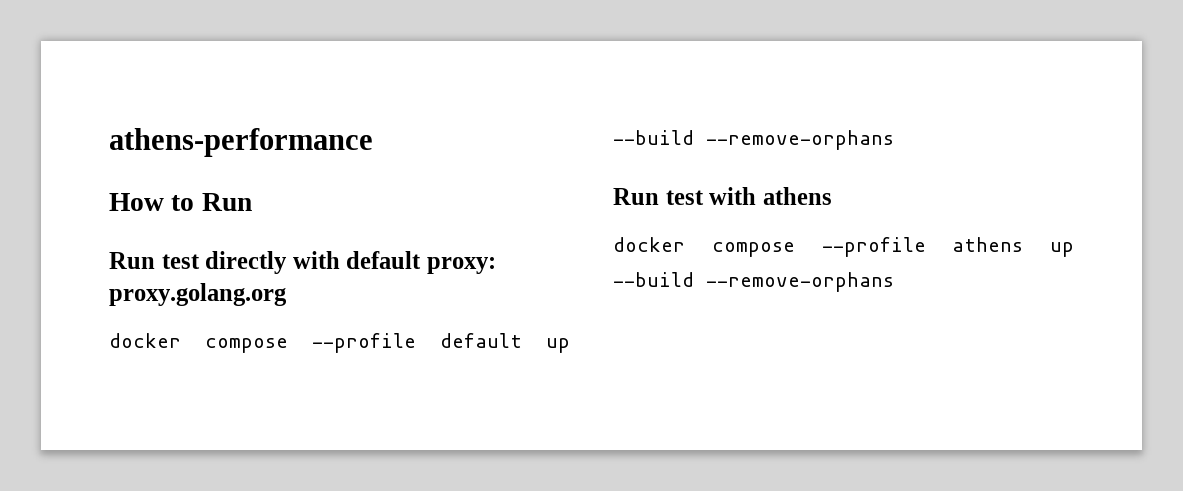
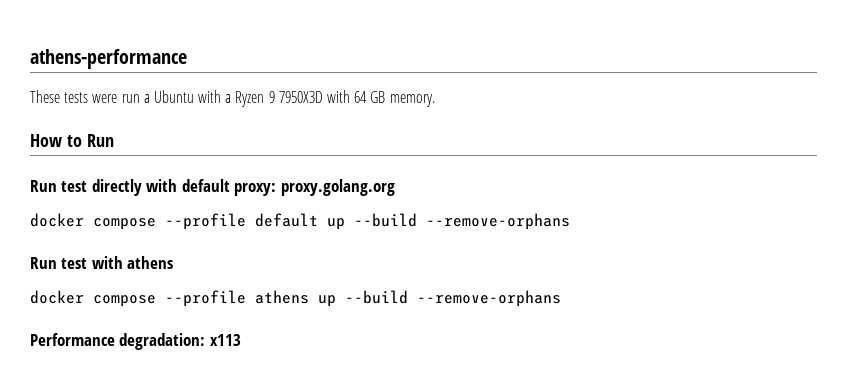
+ These tests were run a Ubuntu with a Ryzen 9 7950X3D with 64 GB memory.
+ Performance degradation: x113

